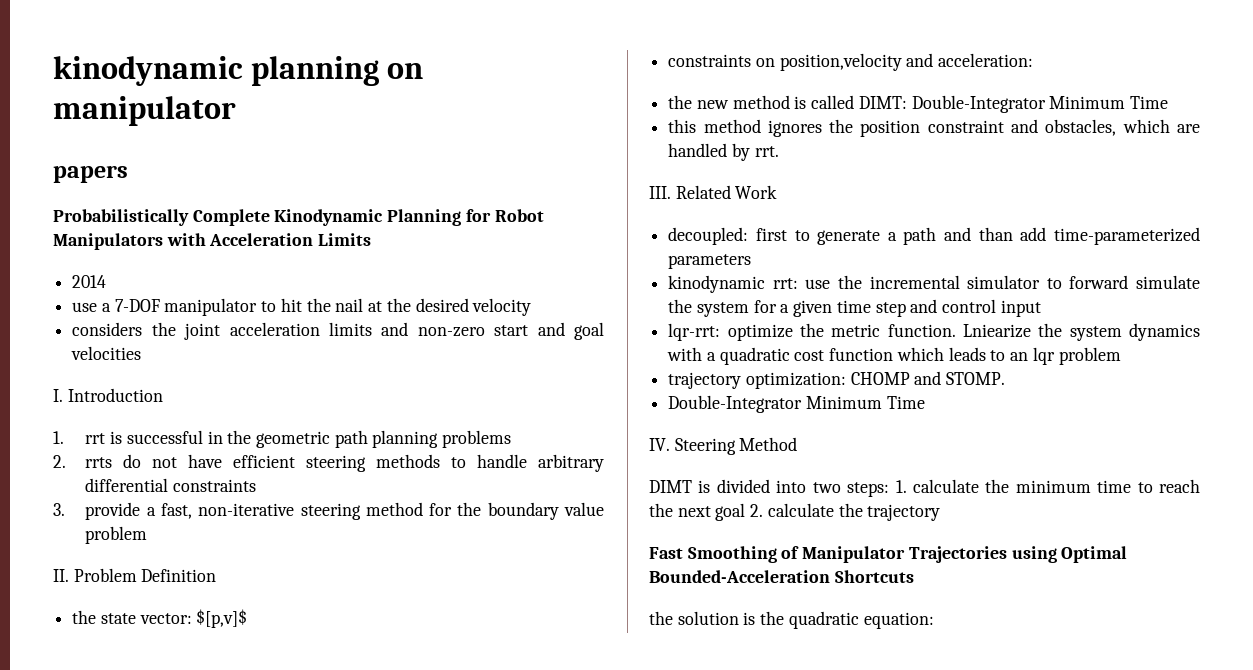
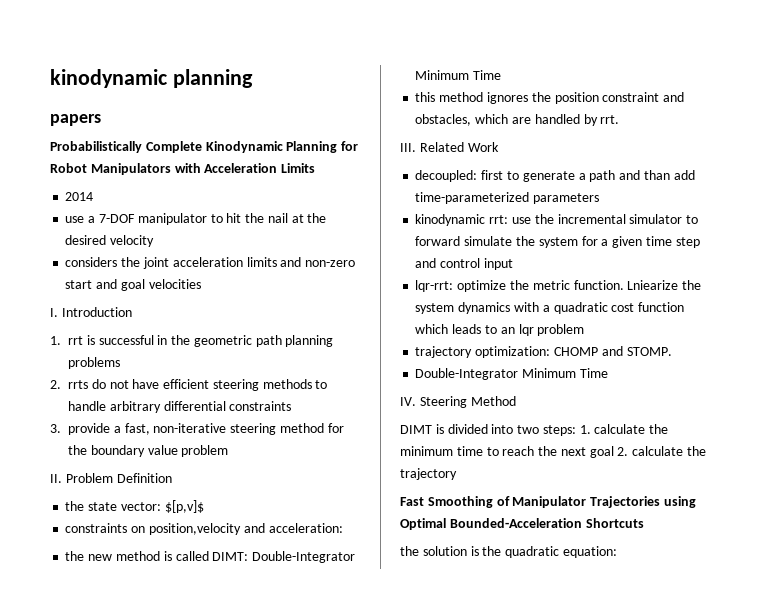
- kinodynamic planning on manipulator
+ kinodynamic planning

